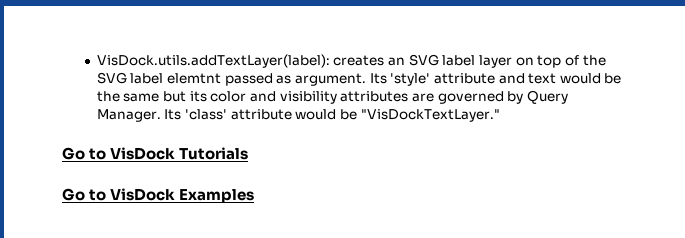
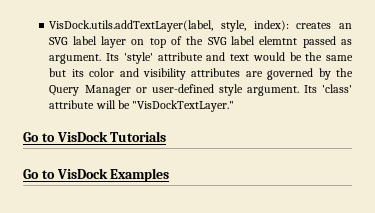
- VisDock.utils.addTextLayer(label): creates an SVG label layer on top of the SVG label elemtnt passed as argument.
+ VisDock.utils.addTextLayer(label, style, index): creates an SVG label layer on top of the SVG label elemtnt passed as argument.
- Its 'style' attribute and text would be the same but its color and visibility attributes are governed by Query Manager.
+ Its 'style' attribute and text would be the same but its color and visibility attributes are governed by the Query Manager or user-defined style argument.
- Its 'class' attribute would be "VisDockTextLayer."
+ Its 'class' attribute will be "VisDockTextLayer."

